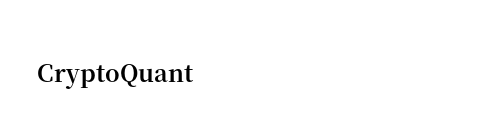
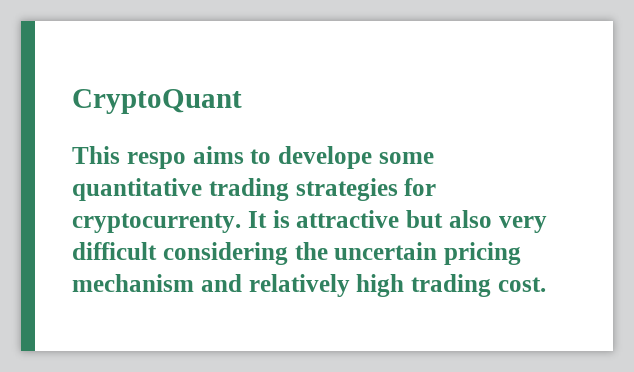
+ This respo aims to develope some quantitative trading strategies for cryptocurrenty. It is attractive but also very difficult considering the uncertain pricing mechanism and relatively high trading cost.

